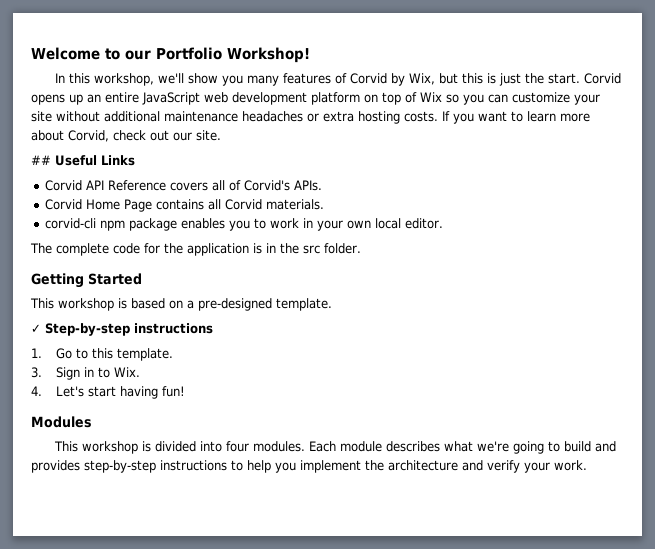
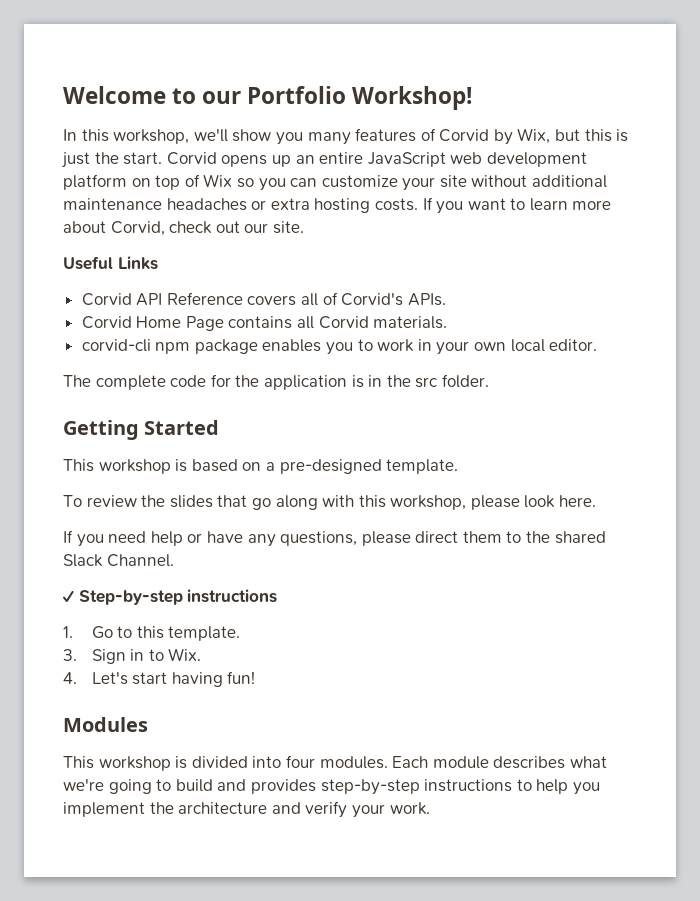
- ## Useful Links
+ Useful Links
+ To review the slides that go along with this workshop, please look here.
+ If you need help or have any questions, please direct them to the shared Slack Channel.

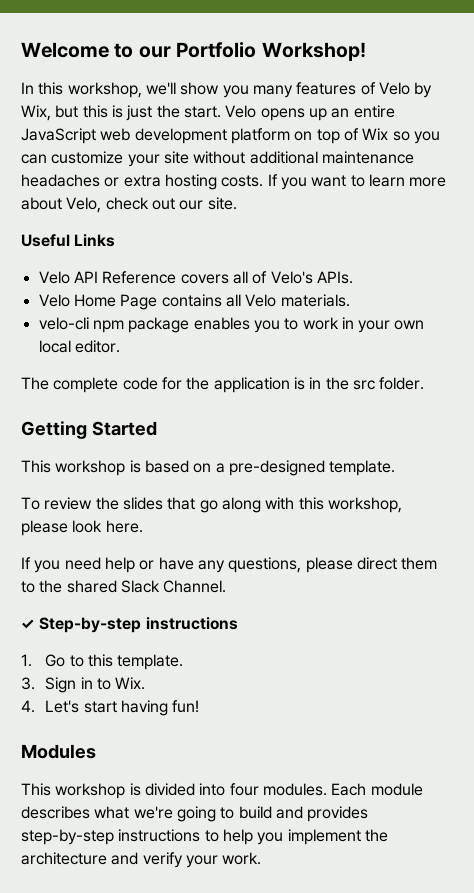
- In this workshop, we'll show you many features of Corvid by Wix, but this is just the start.
+ In this workshop, we'll show you many features of Velo by Wix, but this is just the start.
- Corvid opens up an entire JavaScript web development platform on top of Wix so you can customize your site without additional maintenance headaches or extra hosting costs.
+ Velo opens up an entire JavaScript web development platform on top of Wix so you can customize your site without additional maintenance headaches or extra hosting costs.
- If you want to learn more about Corvid, check out our site.
+ If you want to learn more about Velo, check out our site.
- Corvid API Reference covers all of Corvid's APIs.
+ Velo API Reference covers all of Velo's APIs.
- Corvid Home Page contains all Corvid materials.
+ Velo Home Page contains all Velo materials.
- corvid-cli npm package enables you to work in your own local editor.
+ velo-cli npm package enables you to work in your own local editor.

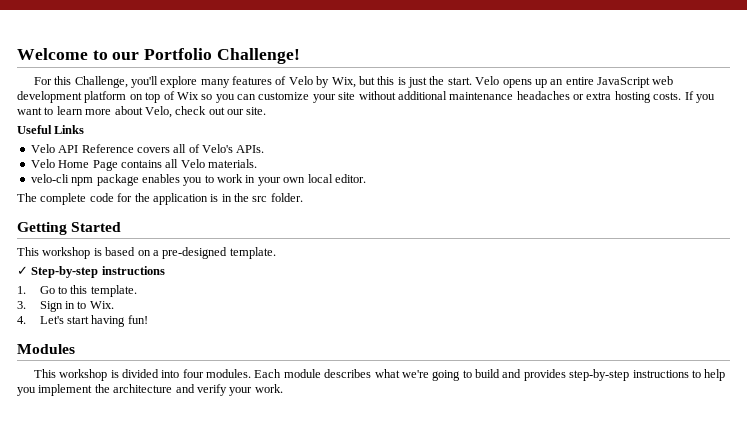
- Welcome to our Portfolio Workshop!
- In this workshop, we'll show you many features of Velo by Wix, but this is just the start.
+ Welcome to our Portfolio Challenge!
+ For this Challenge, you'll explore many features of Velo by Wix, but this is just the start.
- To review the slides that go along with this workshop, please look here.
- If you need help or have any questions, please direct them to the shared Slack Channel.

